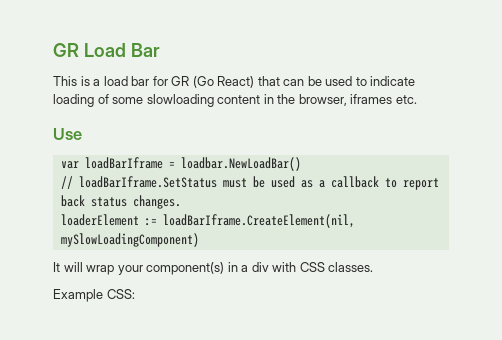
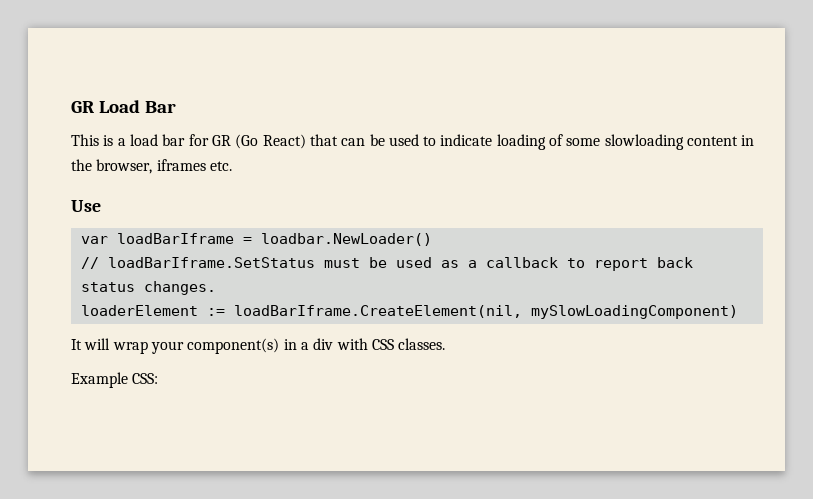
- var loadBarIframe = loadbar.NewLoadBar()
+ var loadBarIframe = loadbar.NewLoader()

